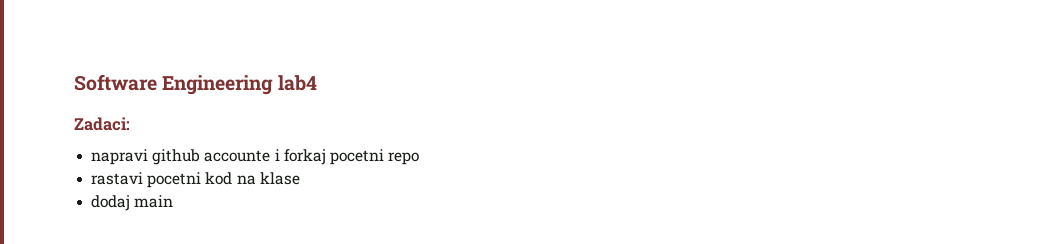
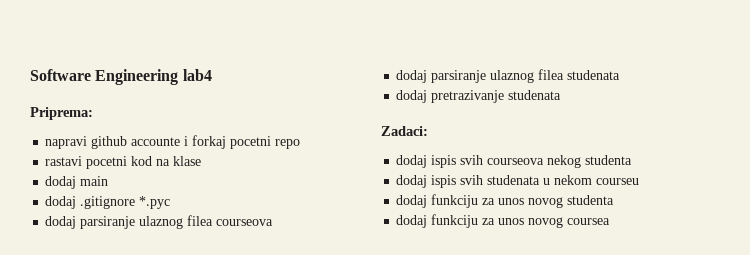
- Zadaci:
+ Priprema:
+ dodaj .gitignore *.pyc
+ dodaj parsiranje ulaznog filea courseova
+ dodaj parsiranje ulaznog filea studenata
+ dodaj pretrazivanje studenata
+ Zadaci:
+ dodaj ispis svih courseova nekog studenta
+ dodaj ispis svih studenata u nekom courseu
+ dodaj funkciju za unos novog studenta
+ dodaj funkciju za unos novog coursea

